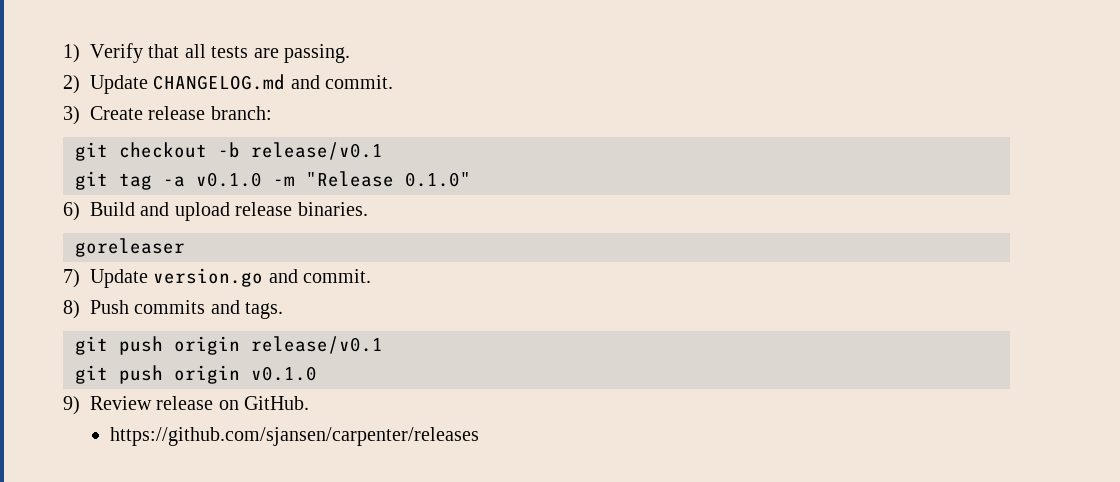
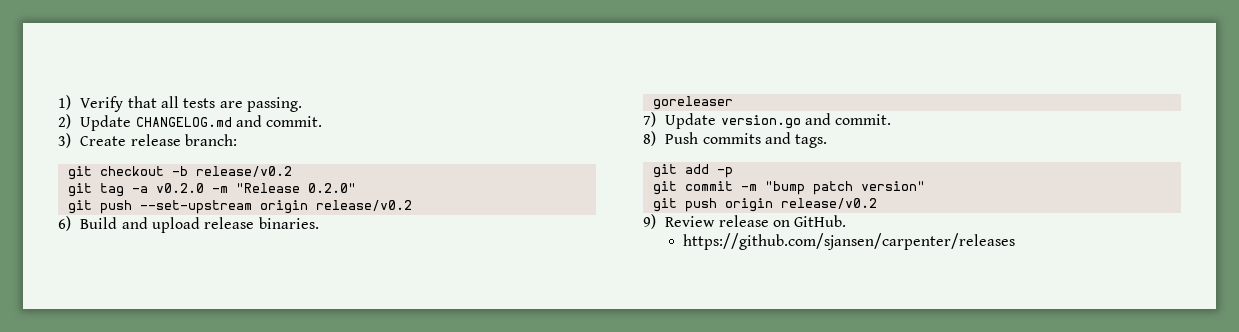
- git checkout -b release/v0.1
+ git checkout -b release/v0.2
- git tag -a v0.1.0 -m "Release 0.1.0"
+ git tag -a v0.2.0 -m "Release 0.2.0"
+ git push --set-upstream origin release/v0.2
- git push origin release/v0.1
- git push origin v0.1.0
+ git add -p
+ git commit -m "bump patch version"
+ git push origin release/v0.2

